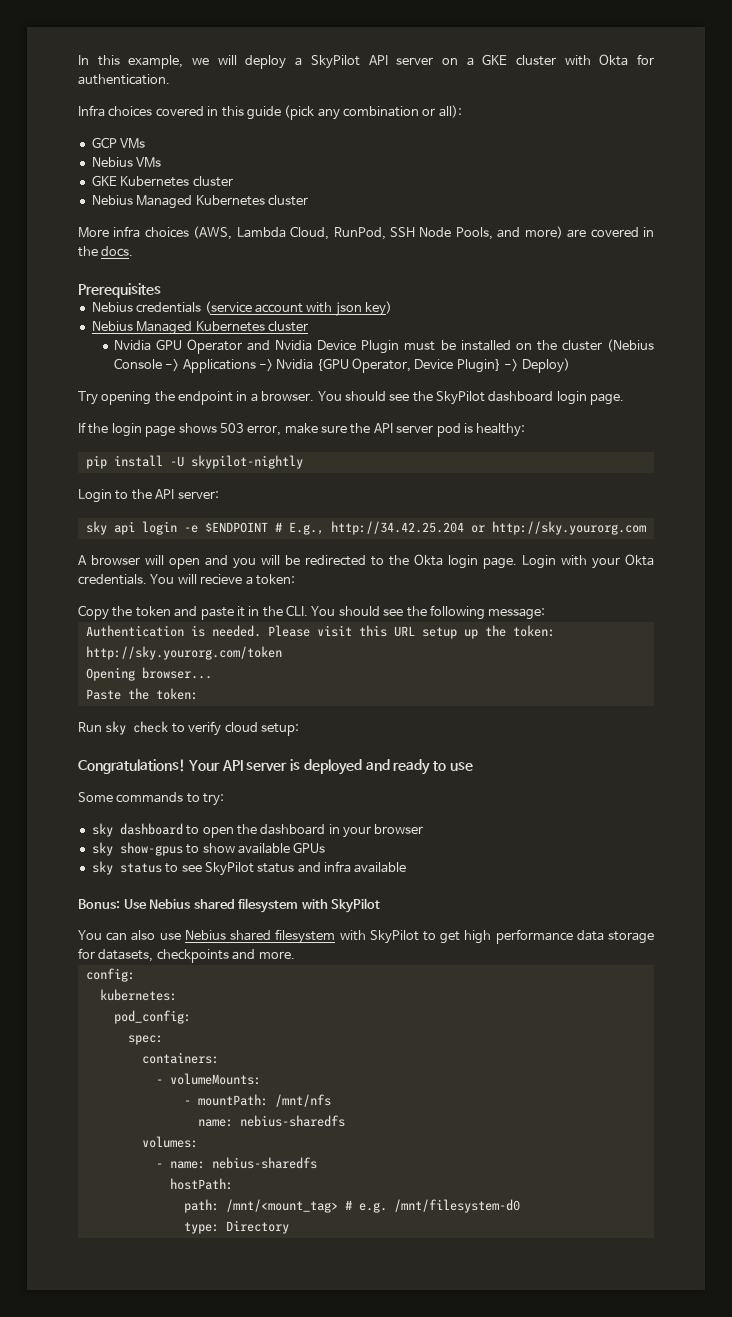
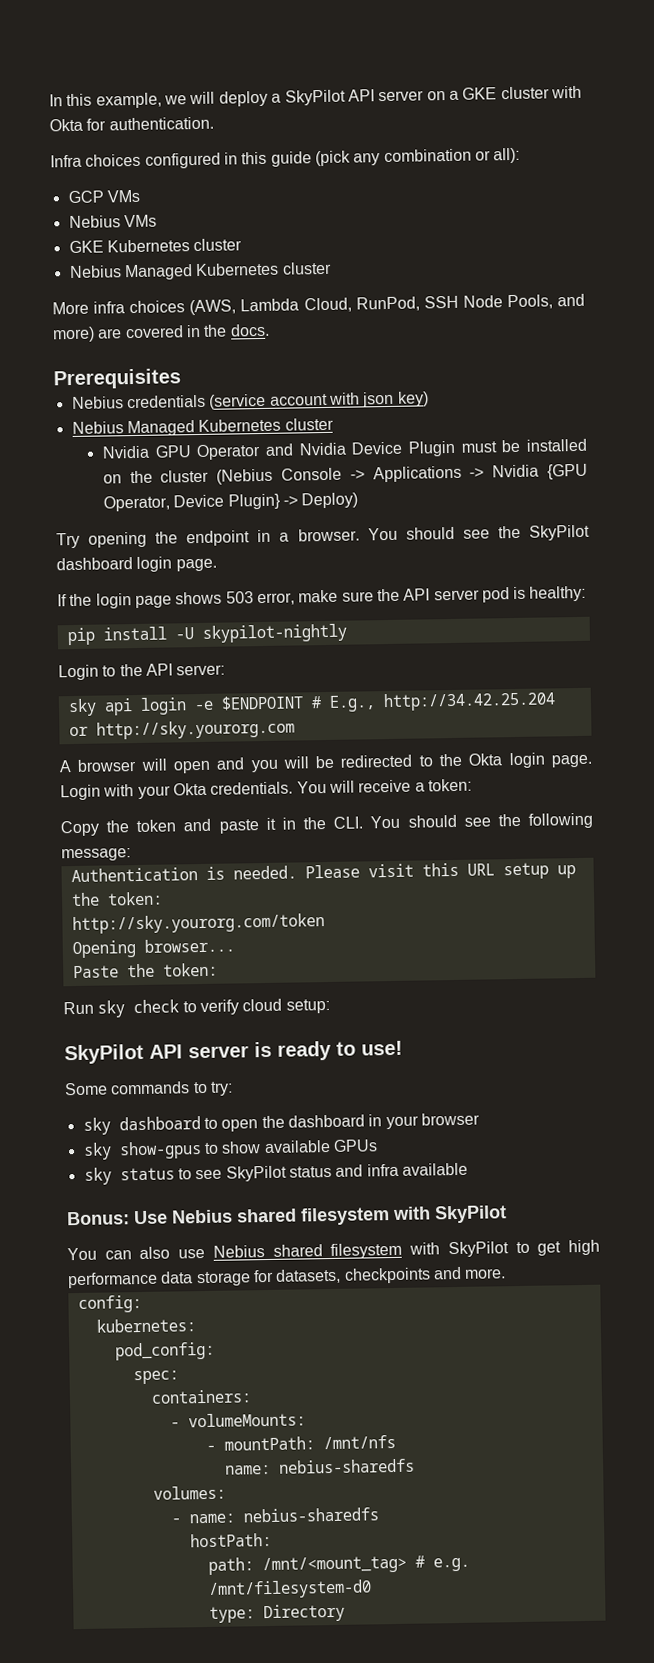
- Infra choices covered in this guide (pick any combination or all):
+ Infra choices configured in this guide (pick any combination or all):
- You will recieve a token:
+ You will receive a token:
- Congratulations! Your API server is deployed and ready to use
+ SkyPilot API server is ready to use!

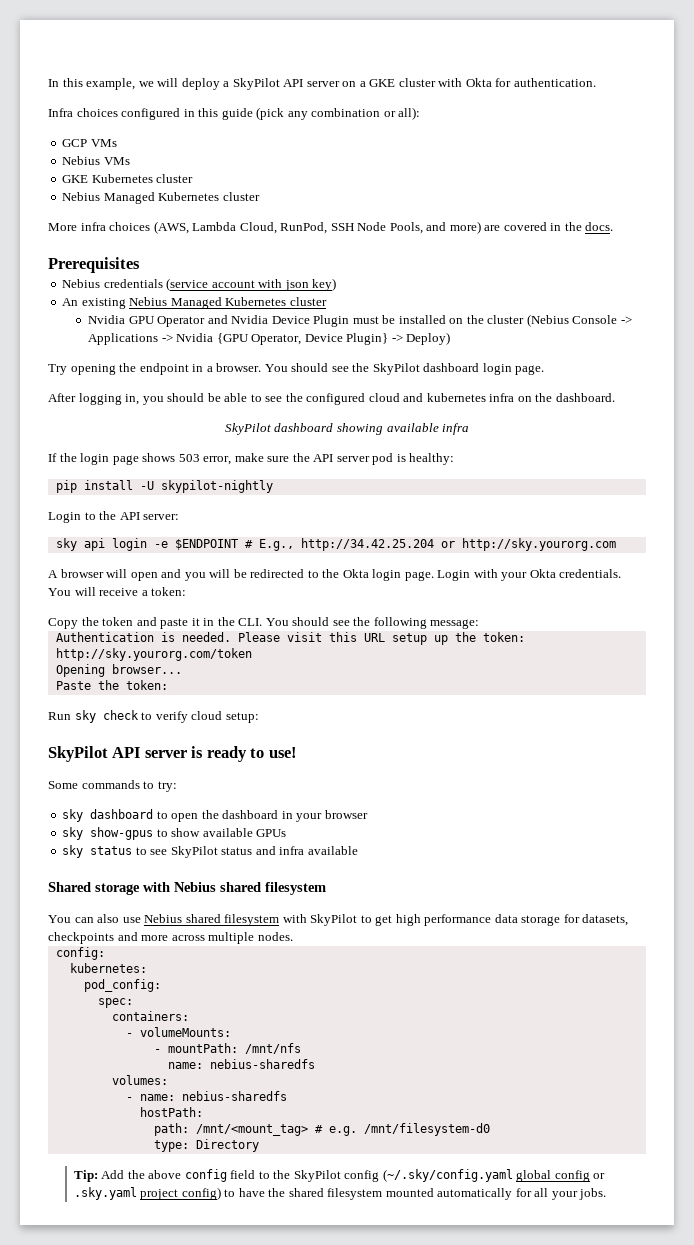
  Nebius credentials (service account with json key)
- Nebius Managed Kubernetes cluster
+ An existing Nebius Managed Kubernetes cluster
+ After logging in, you should be able to see the configured cloud and kubernetes infra on the dashboard.
+ SkyPilot dashboard showing available infra
- Bonus: Use Nebius shared filesystem with SkyPilot
+ Shared storage with Nebius shared filesystem
- You can also use Nebius shared filesystem with SkyPilot to get high performance data storage for datasets, checkpoints and more.
+ You can also use Nebius shared filesystem with SkyPilot to get high performance data storage for datasets, checkpoints and more across multiple nodes.
+ Tip: Add the above config field to the SkyPilot config (~/.sky/config.yaml global config or .sky.yaml project config) to have the shared filesystem mounted automatically for all your jobs.

